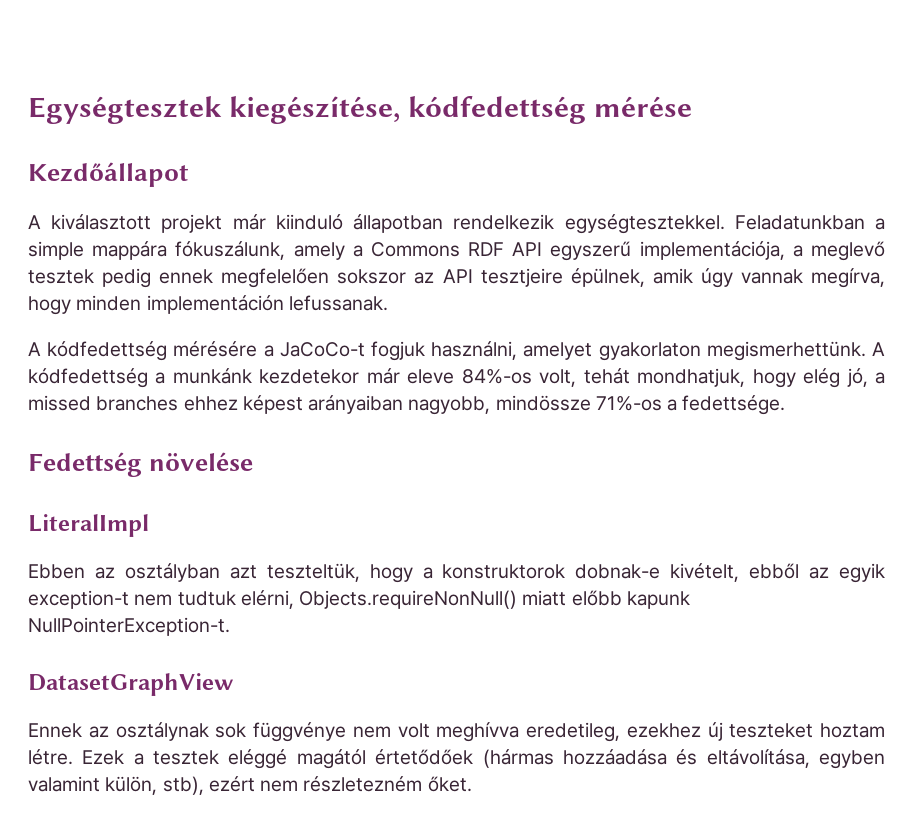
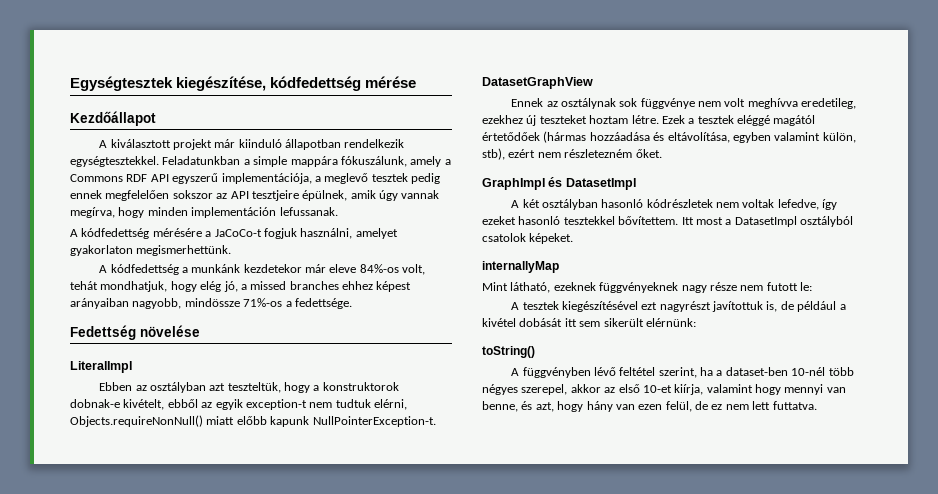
- A kódfedettség mérésére a JaCoCo-t fogjuk használni, amelyet gyakorlaton megismerhettünk. A kódfedettség a munkánk kezdetekor már eleve 84%-os volt, tehát mondhatjuk, hogy elég jó, a missed branches ehhez képest arányaiban nagyobb, mindössze 71%-os a fedettsége.
+ A kódfedettség mérésére a JaCoCo-t fogjuk használni, amelyet gyakorlaton megismerhettünk.
+ A kódfedettség a munkánk kezdetekor már eleve 84%-os volt, tehát mondhatjuk, hogy elég jó, a missed branches ehhez képest arányaiban nagyobb, mindössze 71%-os a fedettsége.
+ GraphImpl és DatasetImpl
+ A két osztályban hasonló kódrészletek nem voltak lefedve, így ezeket hasonló tesztekkel bővítettem. Itt most a DatasetImpl osztályból csatolok képeket.
+ internallyMap
+ Mint látható, ezeknek függvényeknek nagy része nem futott le:
+ A tesztek kiegészítésével ezt nagyrészt javítottuk is, de például a kivétel dobását itt sem sikerült elérnünk:
+ toString()
+ A függvényben lévő feltétel szerint, ha a dataset-ben 10-nél több négyes szerepel, akkor az első 10-et kiírja, valamint hogy mennyi van benne, és azt, hogy hány van ezen felül, de ez nem lett futtatva.

